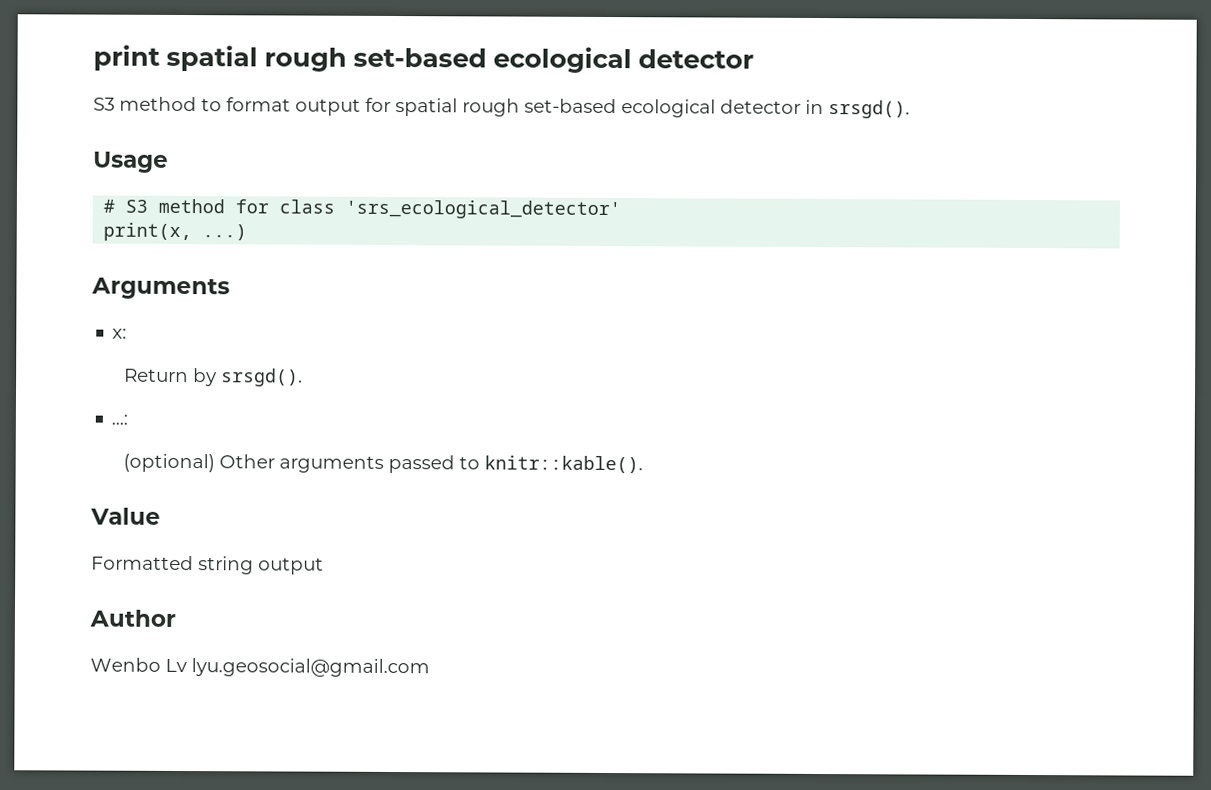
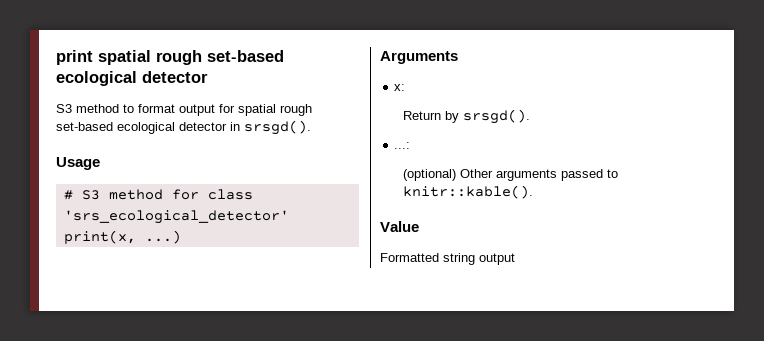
- Author
- Wenbo Lv lyu.geosocial@gmail.com

